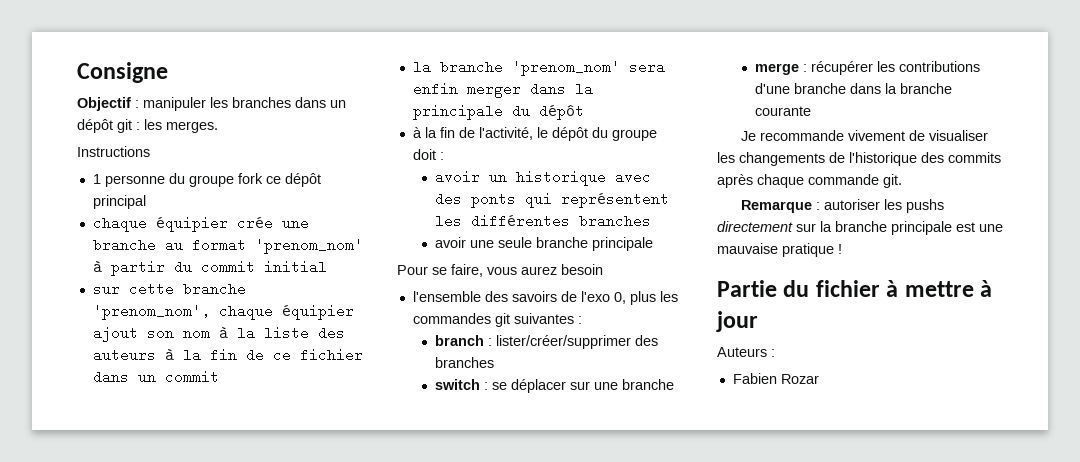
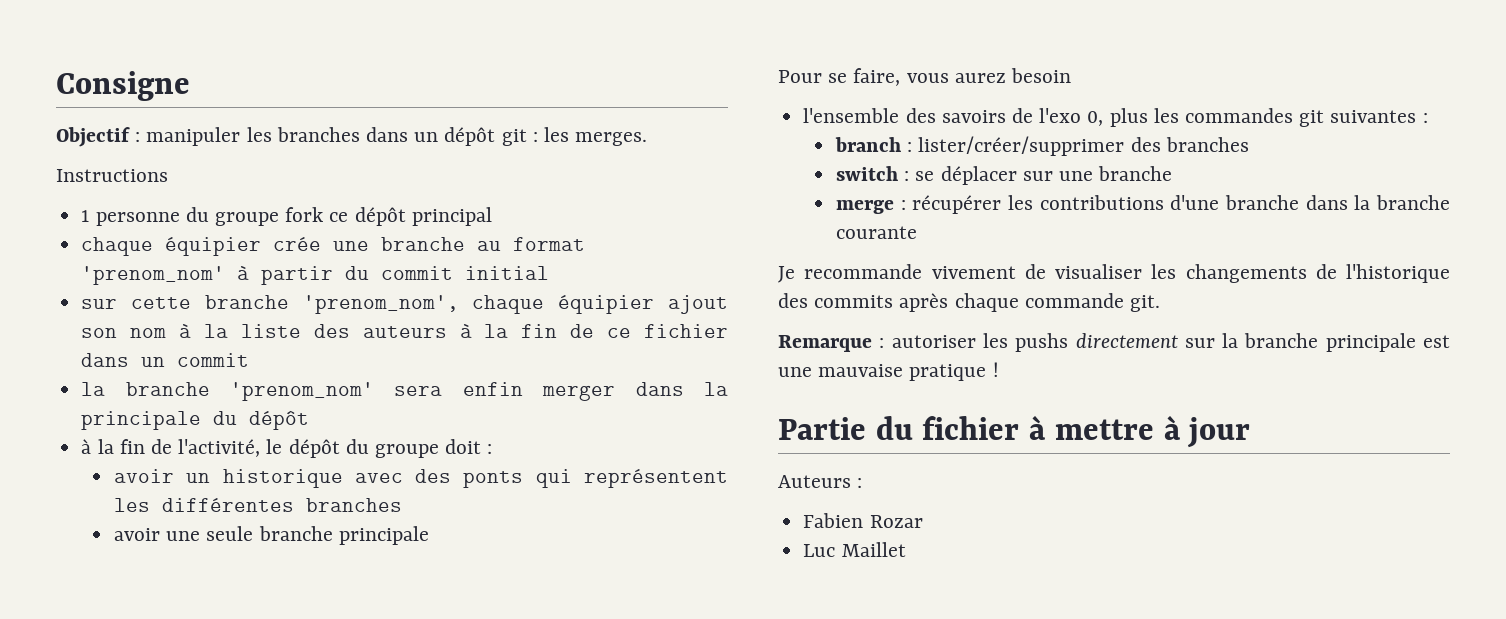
+ Luc Maillet

